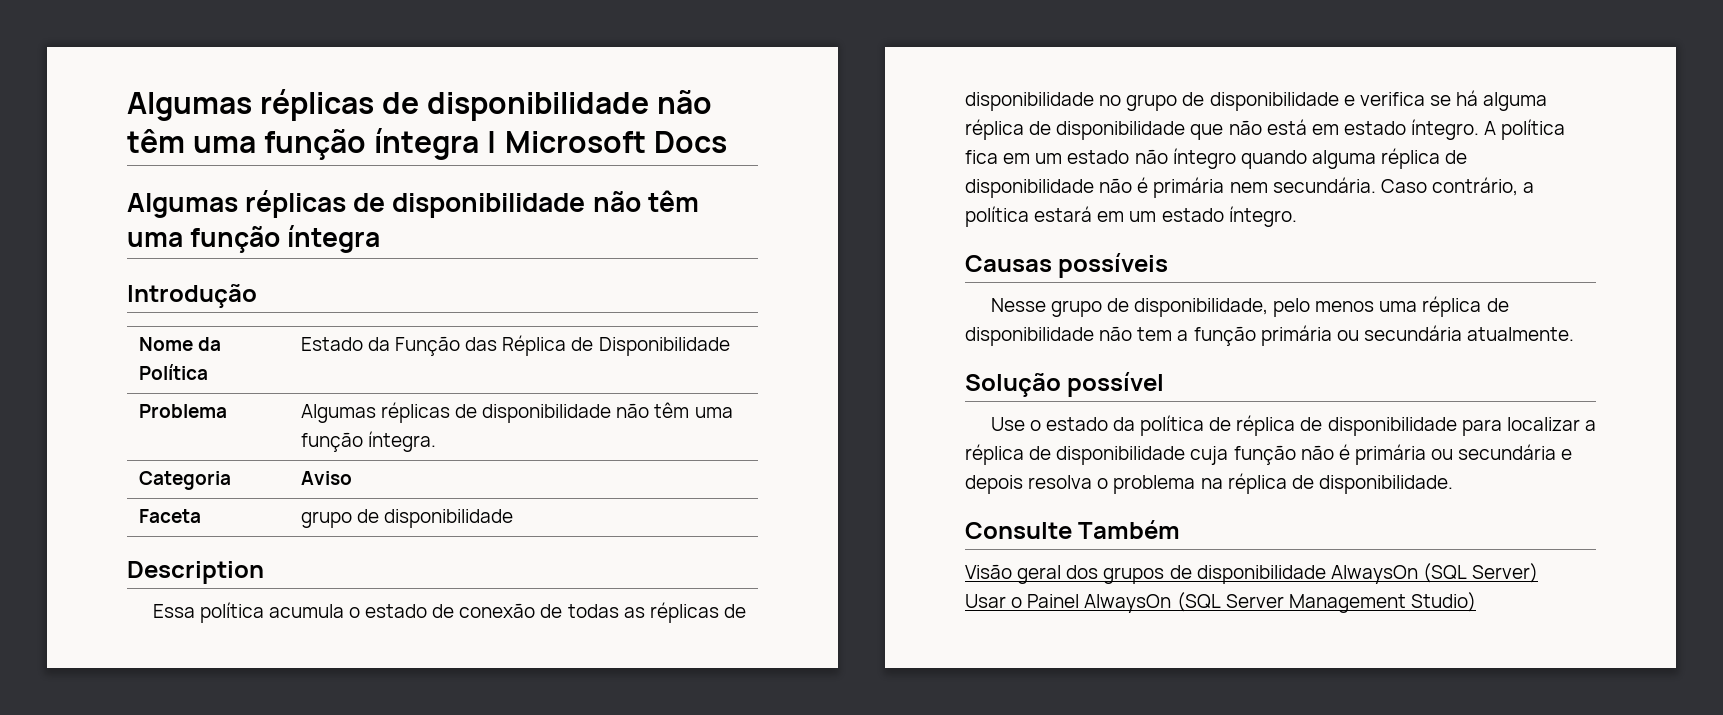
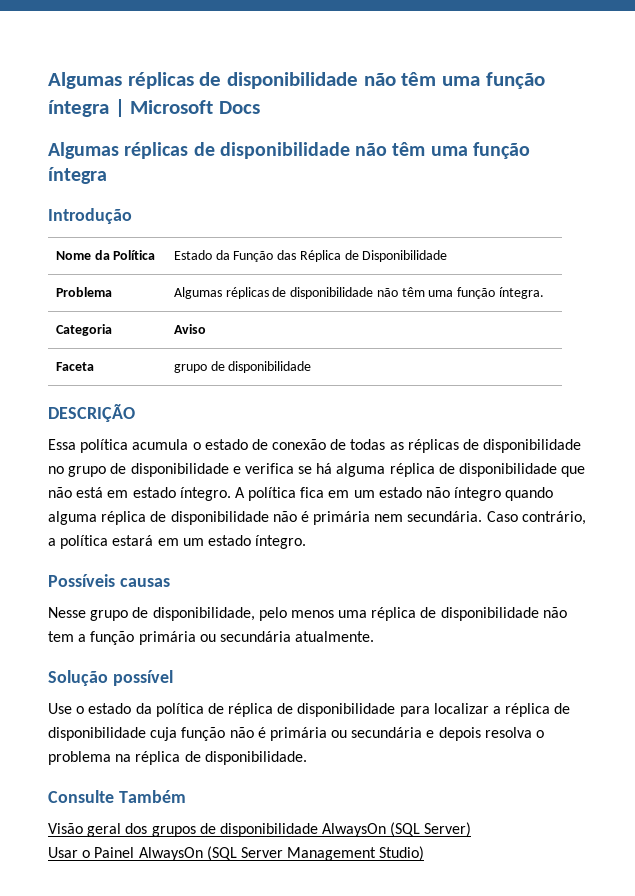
- Description
+ DESCRIÇÃO
- Causas possíveis
+ Possíveis causas

